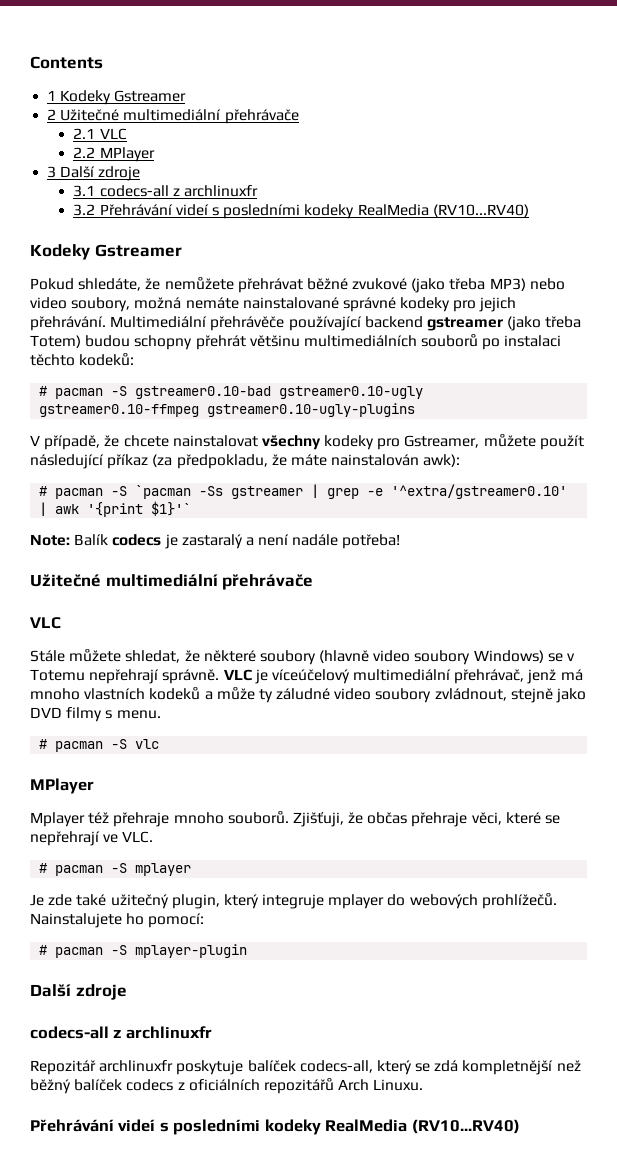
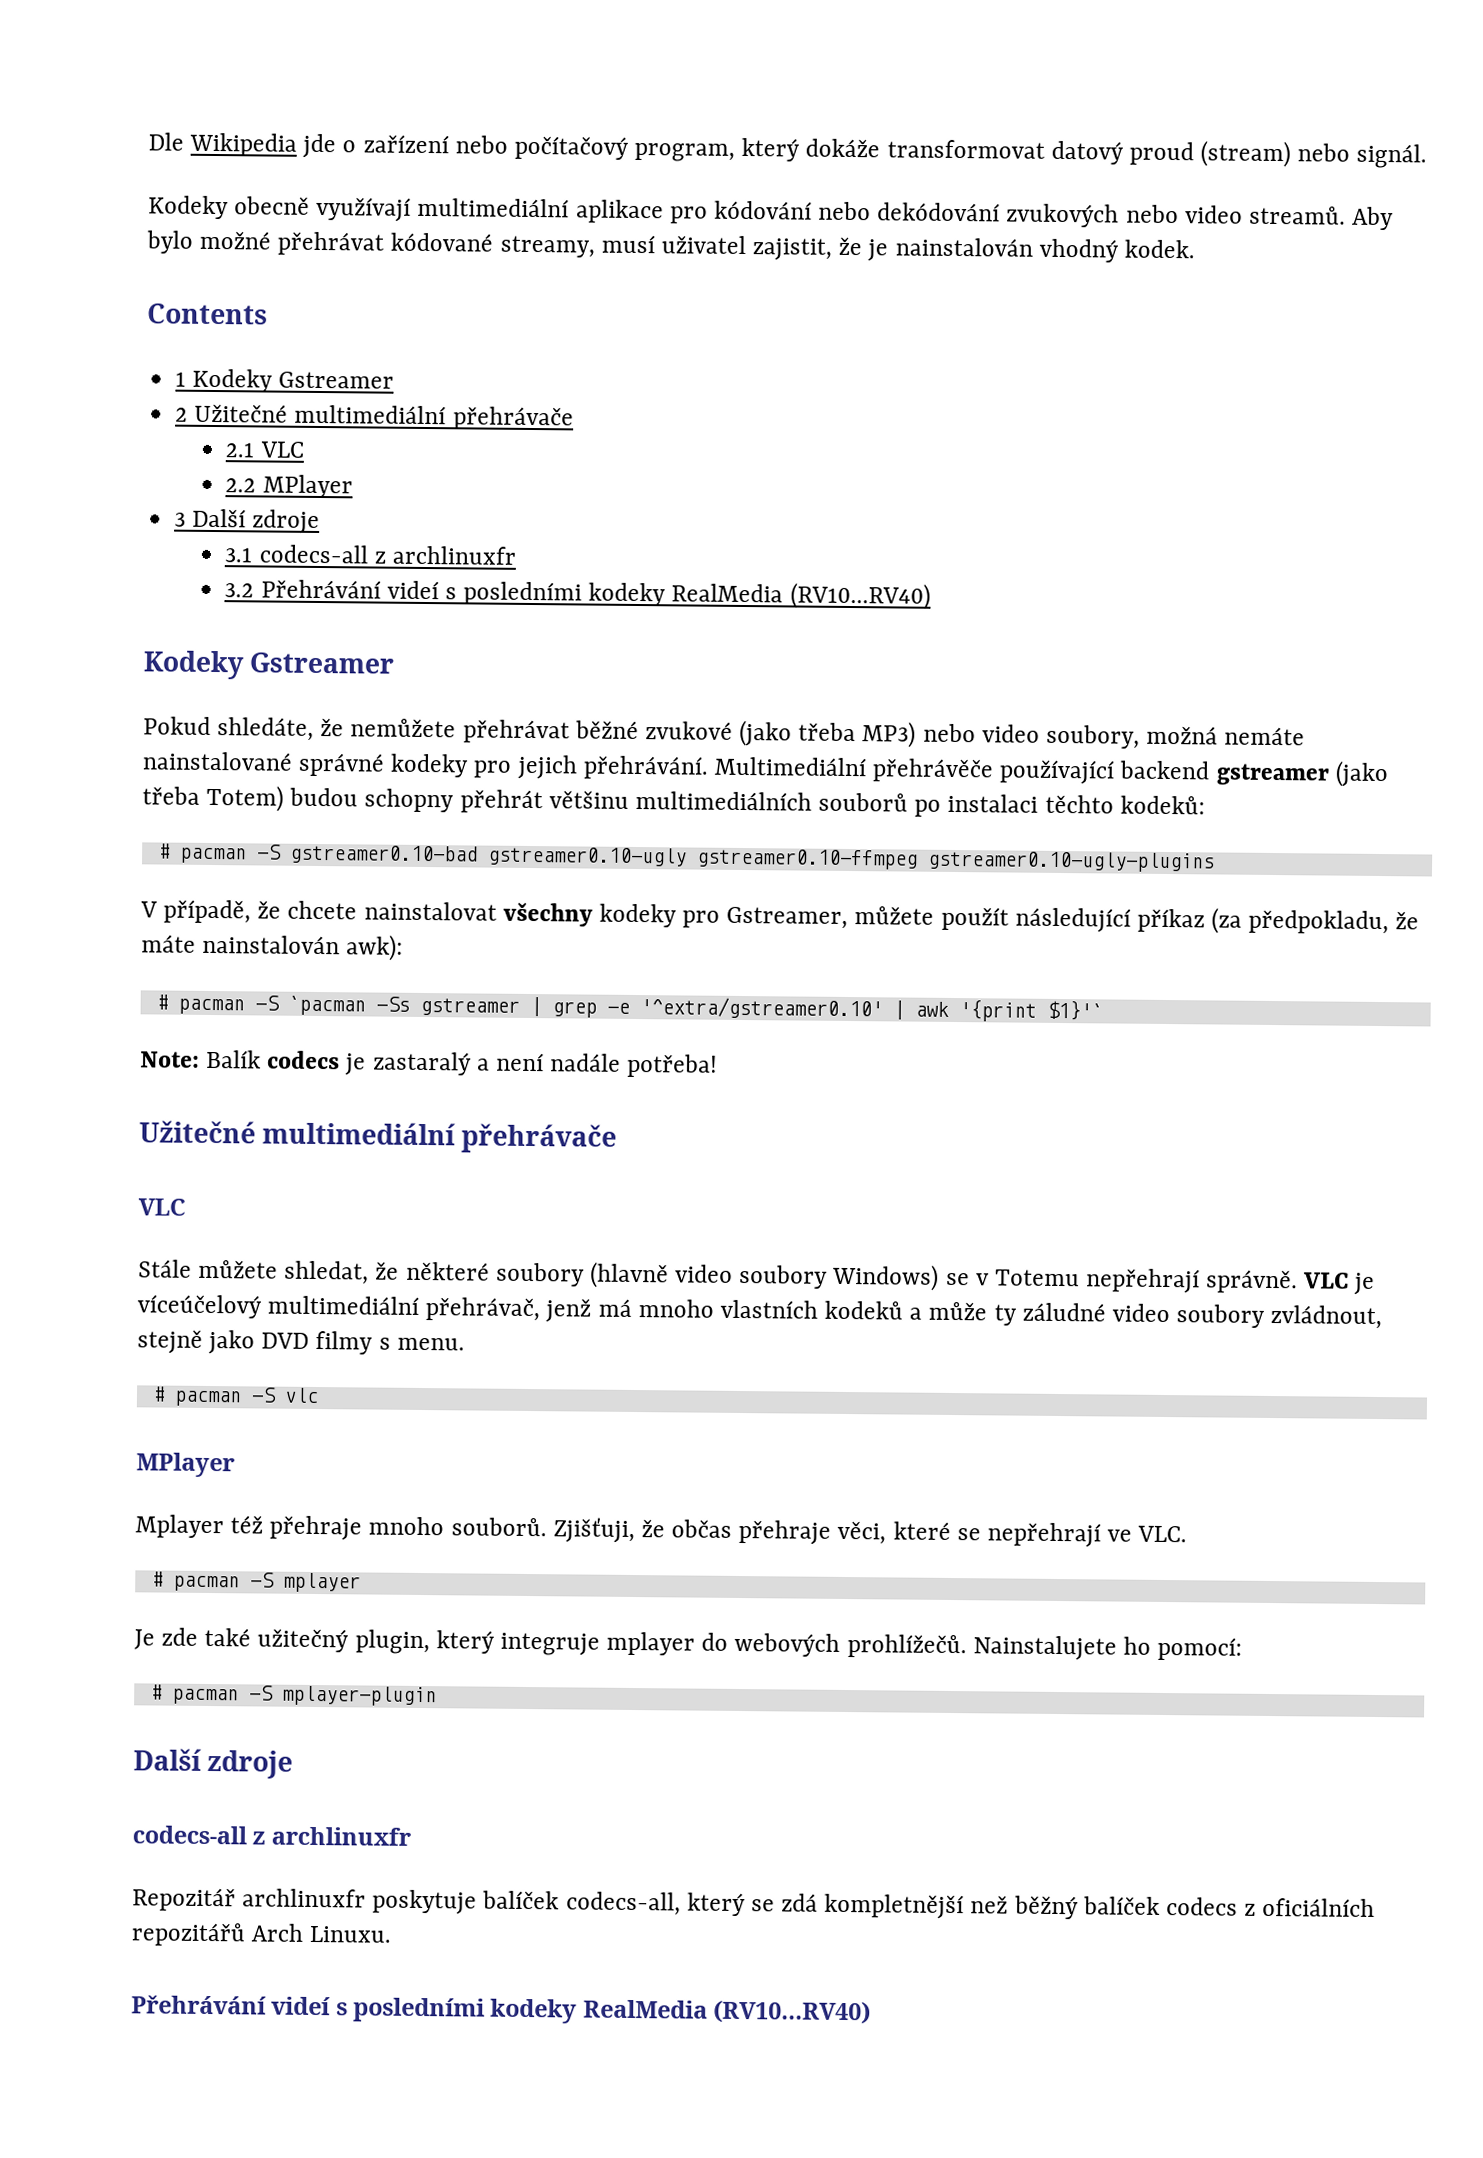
+ Dle Wikipedia jde o zařízení nebo počítačový program, který dokáže transformovat datový proud (stream) nebo signál.
+ Kodeky obecně využívají multimediální aplikace pro kódování nebo dekódování zvukových nebo video streamů. Aby bylo možné přehrávat kódované streamy, musí uživatel zajistit, že je nainstalován vhodný kodek.

